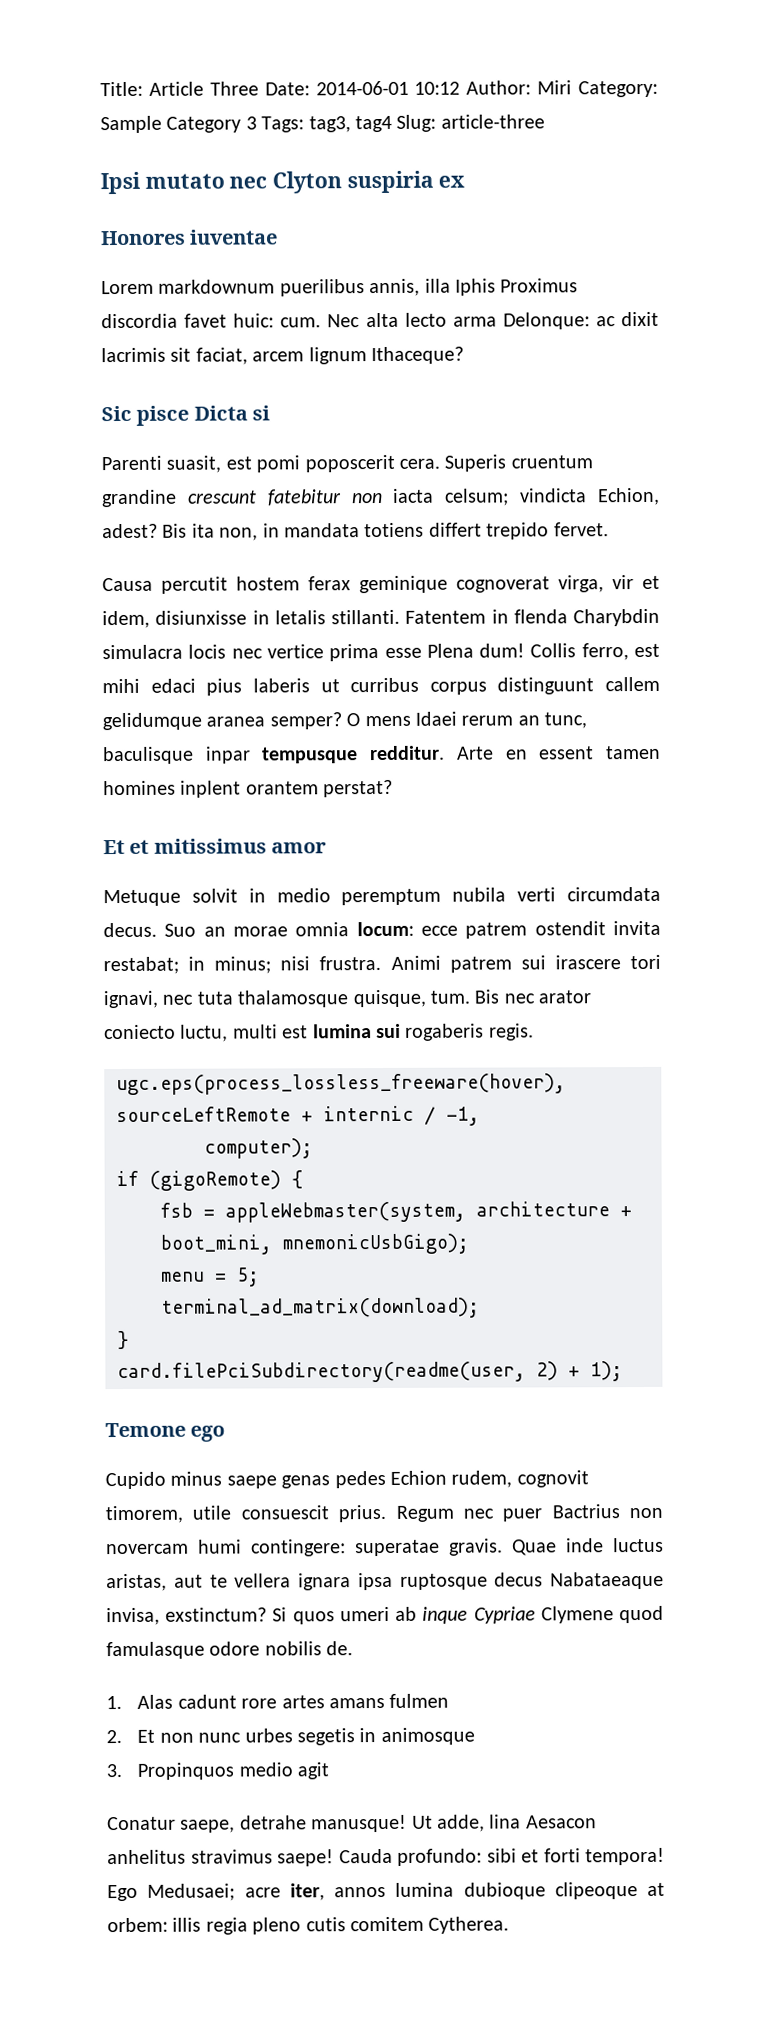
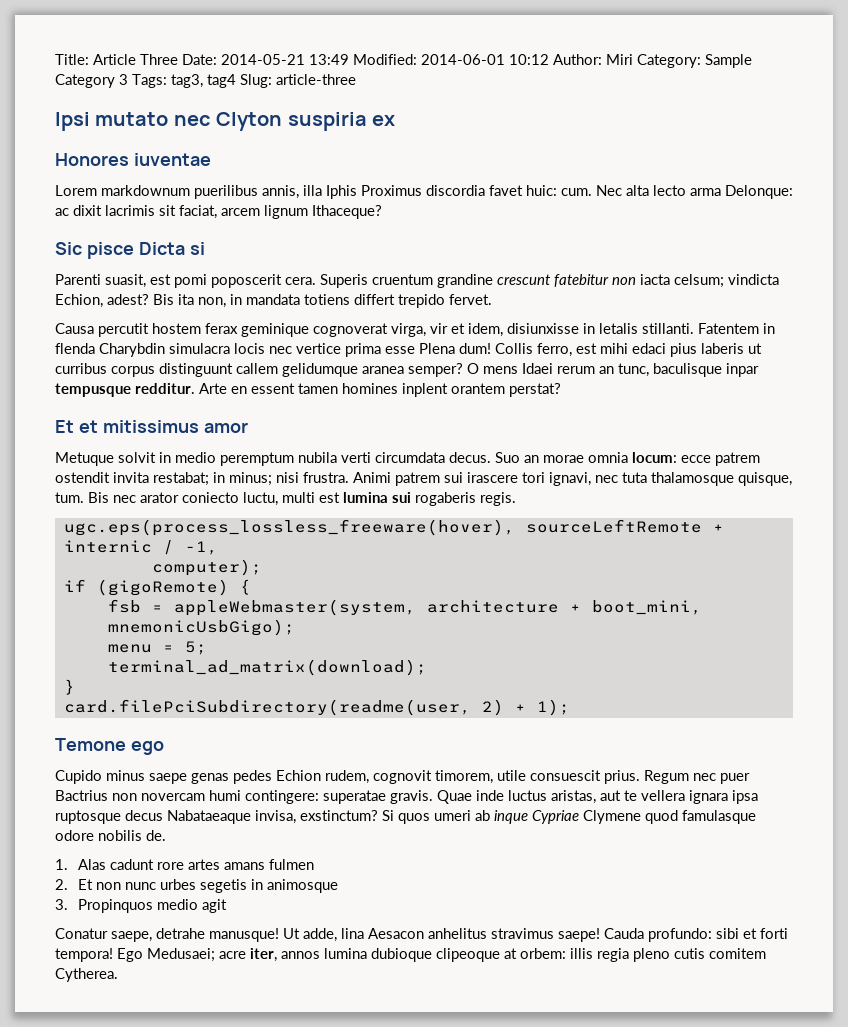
- Title: Article Three Date: 2014-06-01 10:12 Author: Miri Category: Sample Category 3 Tags: tag3, tag4 Slug: article-three
+ Title: Article Three Date: 2014-05-21 13:49 Modified: 2014-06-01 10:12 Author: Miri Category: Sample Category 3 Tags: tag3, tag4 Slug: article-three

